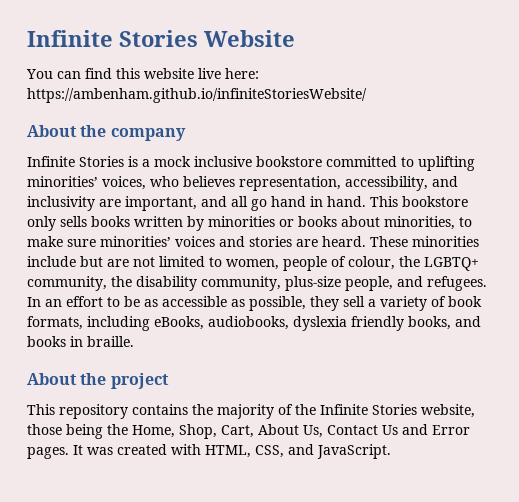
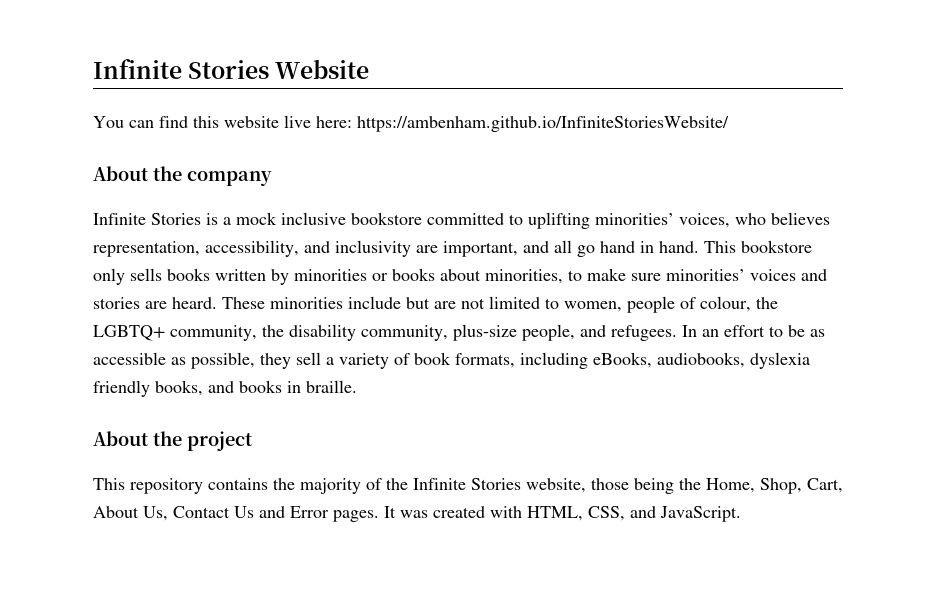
- You can find this website live here: https://ambenham.github.io/infiniteStoriesWebsite/
+ You can find this website live here: https://ambenham.github.io/InfiniteStoriesWebsite/

